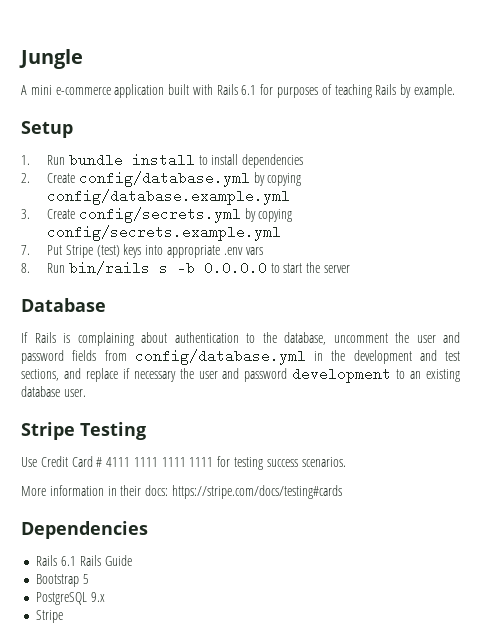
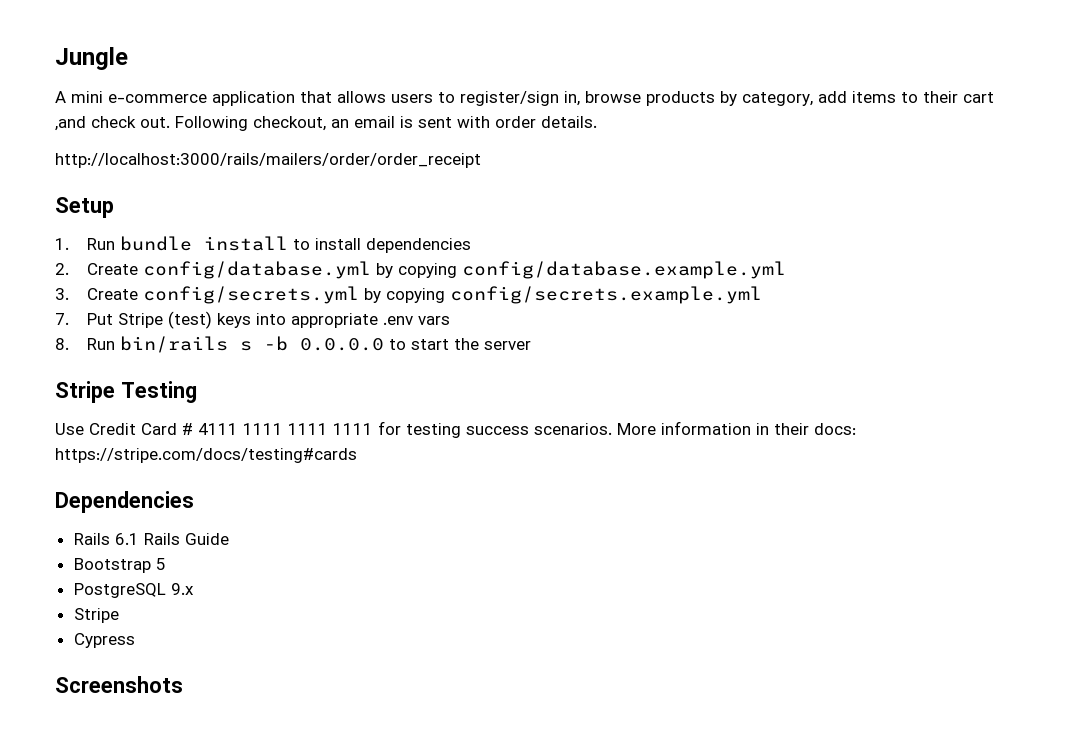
- A mini e-commerce application built with Rails 6.1 for purposes of teaching Rails by example.
+ A mini e-commerce application that allows users to register/sign in, browse products by category, add items to their cart ,and check out. Following checkout, an email is sent with order details.
+ http://localhost:3000/rails/mailers/order/order_receipt
- Database
- If Rails is complaining about authentication to the database, uncomment the user and password fields from config/database.yml in the development and test sections, and replace if necessary the user and password development to an existing database user.
- Use Credit Card # 4111 1111 1111 1111 for testing success scenarios.
- More information in their docs: https://stripe.com/docs/testing#cards
+ Use Credit Card # 4111 1111 1111 1111 for testing success scenarios. More information in their docs: https://stripe.com/docs/testing#cards
+ Cypress
+ Screenshots

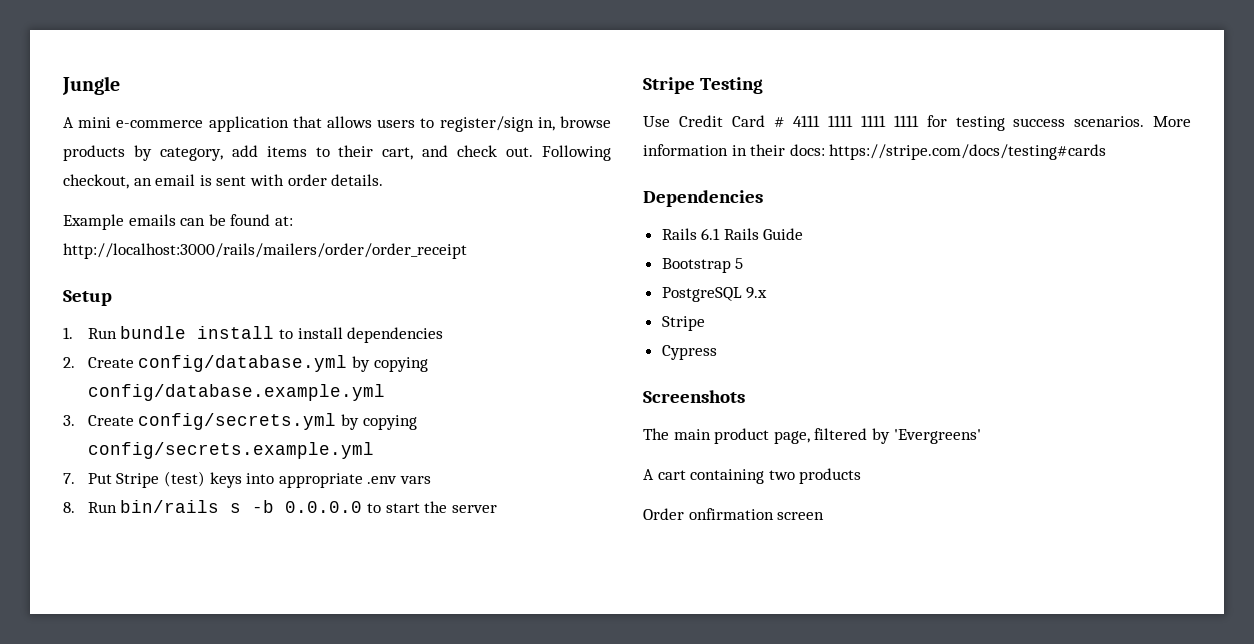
- A mini e-commerce application that allows users to register/sign in, browse products by category, add items to their cart ,and check out.
+ A mini e-commerce application that allows users to register/sign in, browse products by category, add items to their cart, and check out.
- http://localhost:3000/rails/mailers/order/order_receipt
+ Example emails can be found at: http://localhost:3000/rails/mailers/order/order_receipt
+ The main product page, filtered by 'Evergreens'
+ A cart containing two products
+ Order onfirmation screen

